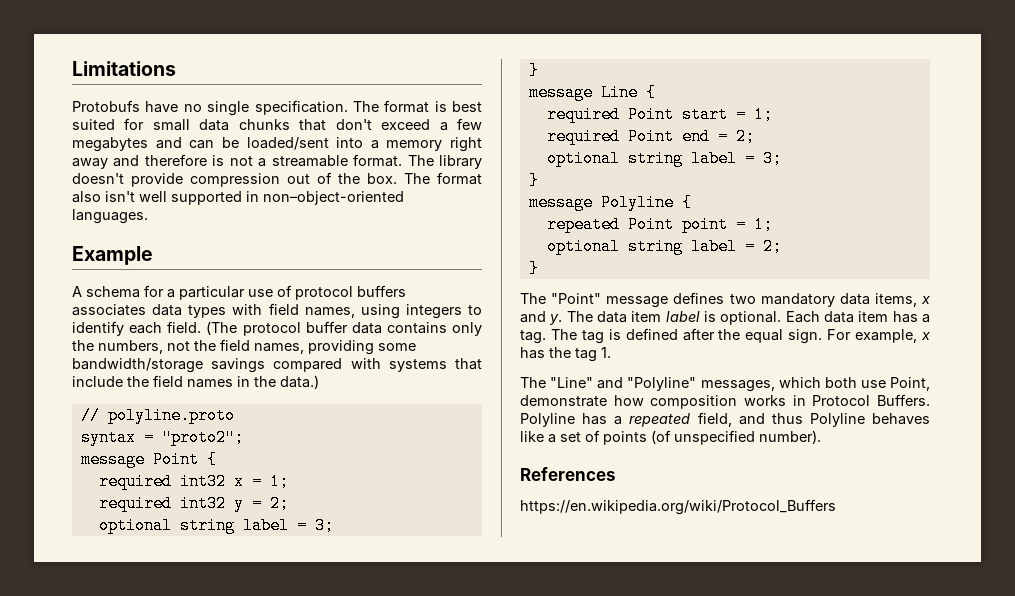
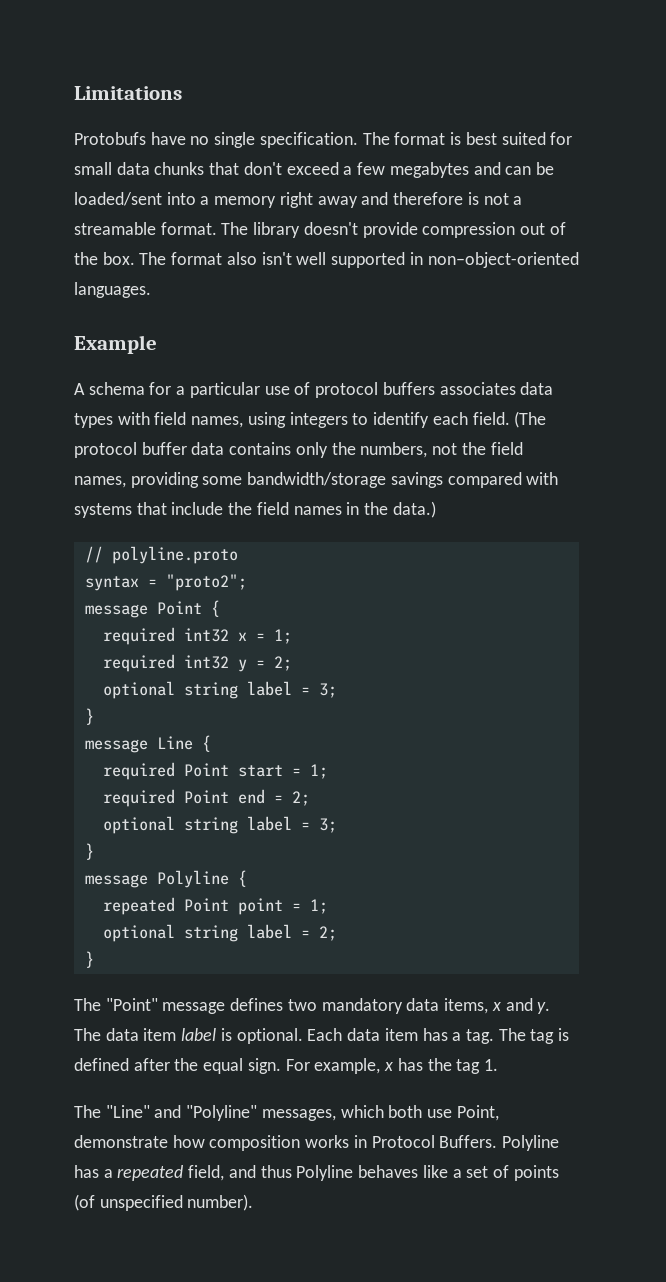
- References
- https://en.wikipedia.org/wiki/Protocol_Buffers

